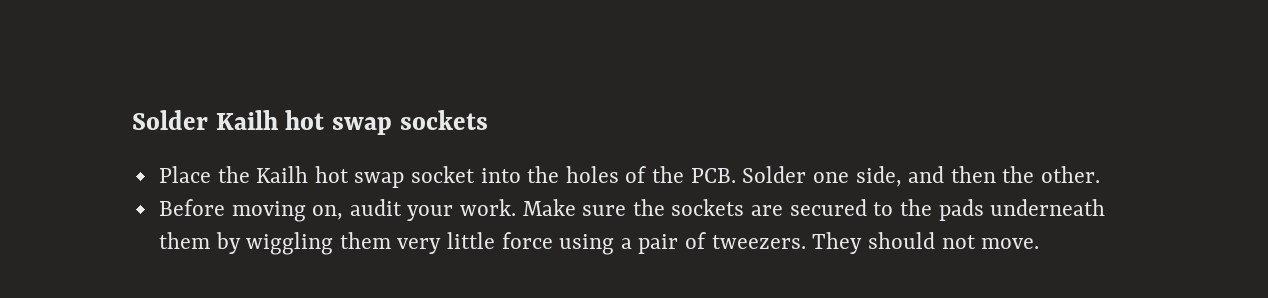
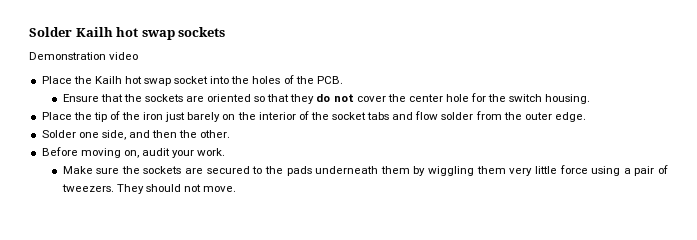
+ Demonstration video
- Place the Kailh hot swap socket into the holes of the PCB. Solder one side, and then the other.
+ Place the Kailh hot swap socket into the holes of the PCB.
+ Ensure that the sockets are oriented so that they do not cover the center hole for the switch housing.
+ Place the tip of the iron just barely on the interior of the socket tabs and flow solder from the outer edge.
+ Solder one side, and then the other.
- Before moving on, audit your work. Make sure the sockets are secured to the pads underneath them by wiggling them very little force using a pair of tweezers.
+ Before moving on, audit your work.
+ Make sure the sockets are secured to the pads underneath them by wiggling them very little force using a pair of tweezers.

